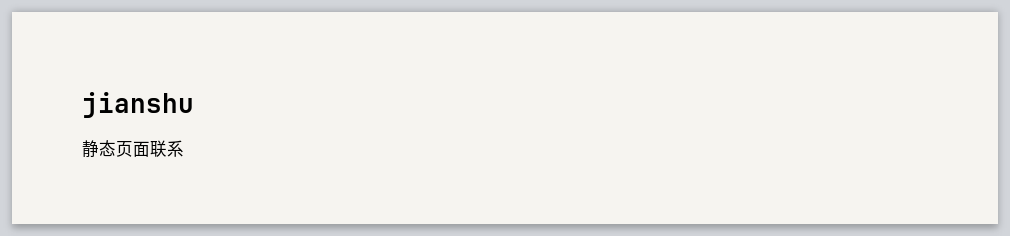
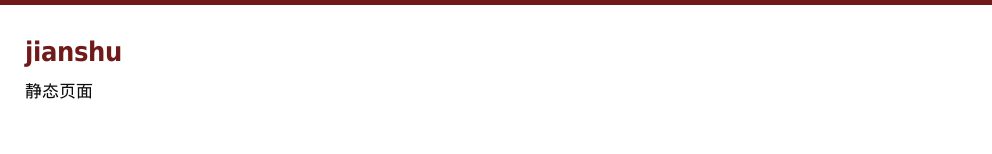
- 静态页面联系
+ 静态页面

